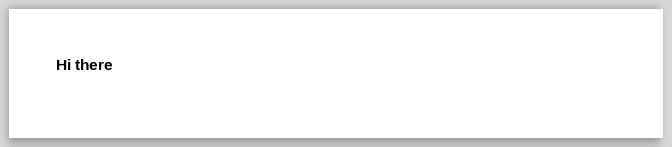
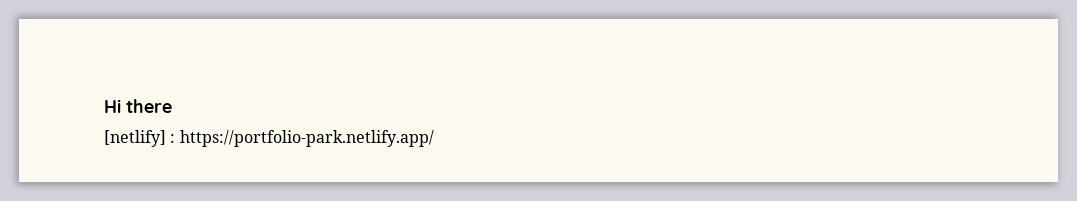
+ [netlify] : https://portfolio-park.netlify.app/

